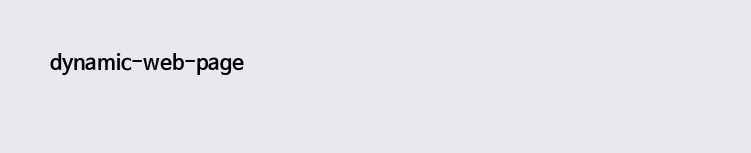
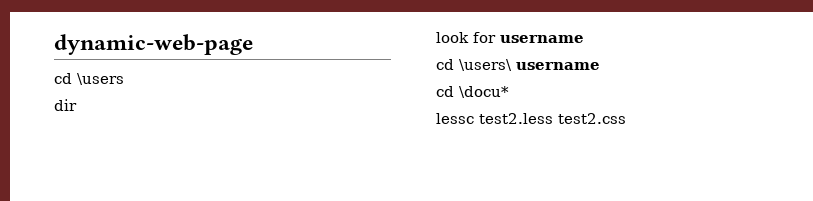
+ cd \users
+ dir
+ look for username
+ cd \users\ username
+ cd \docu*
+ lessc test2.less test2.css

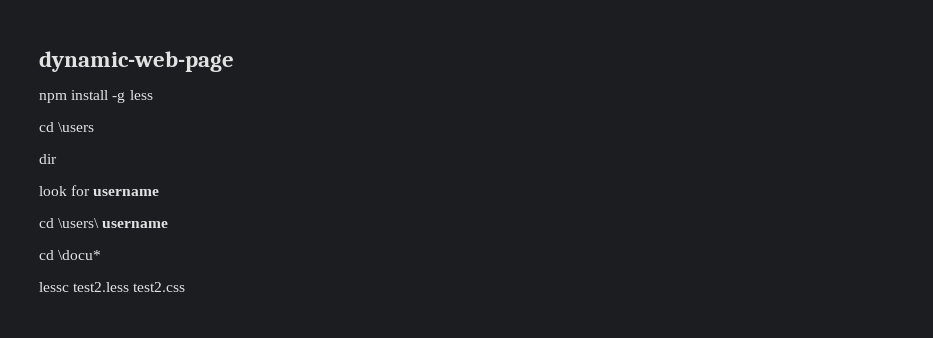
+ npm install -g less

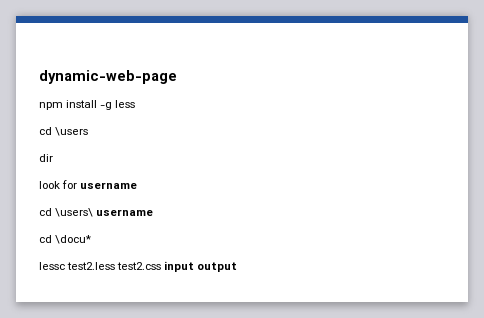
- lessc test2.less test2.css
+ lessc test2.less test2.css input output

